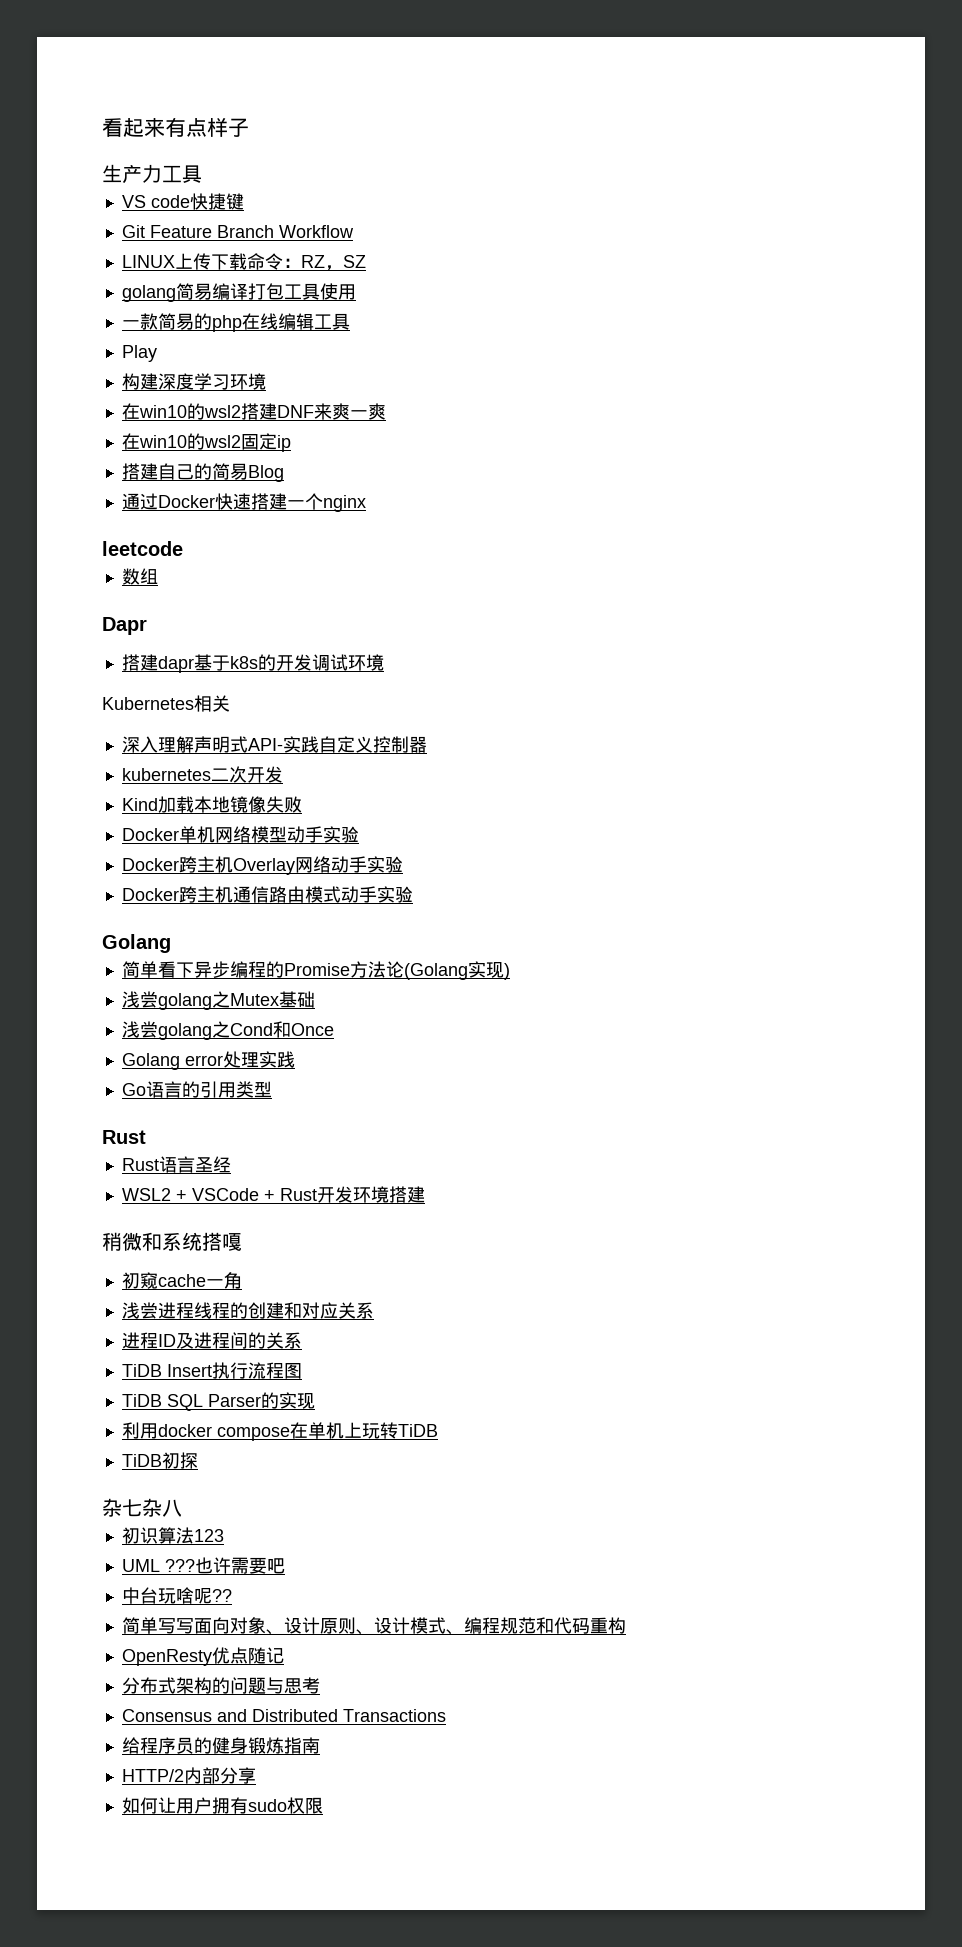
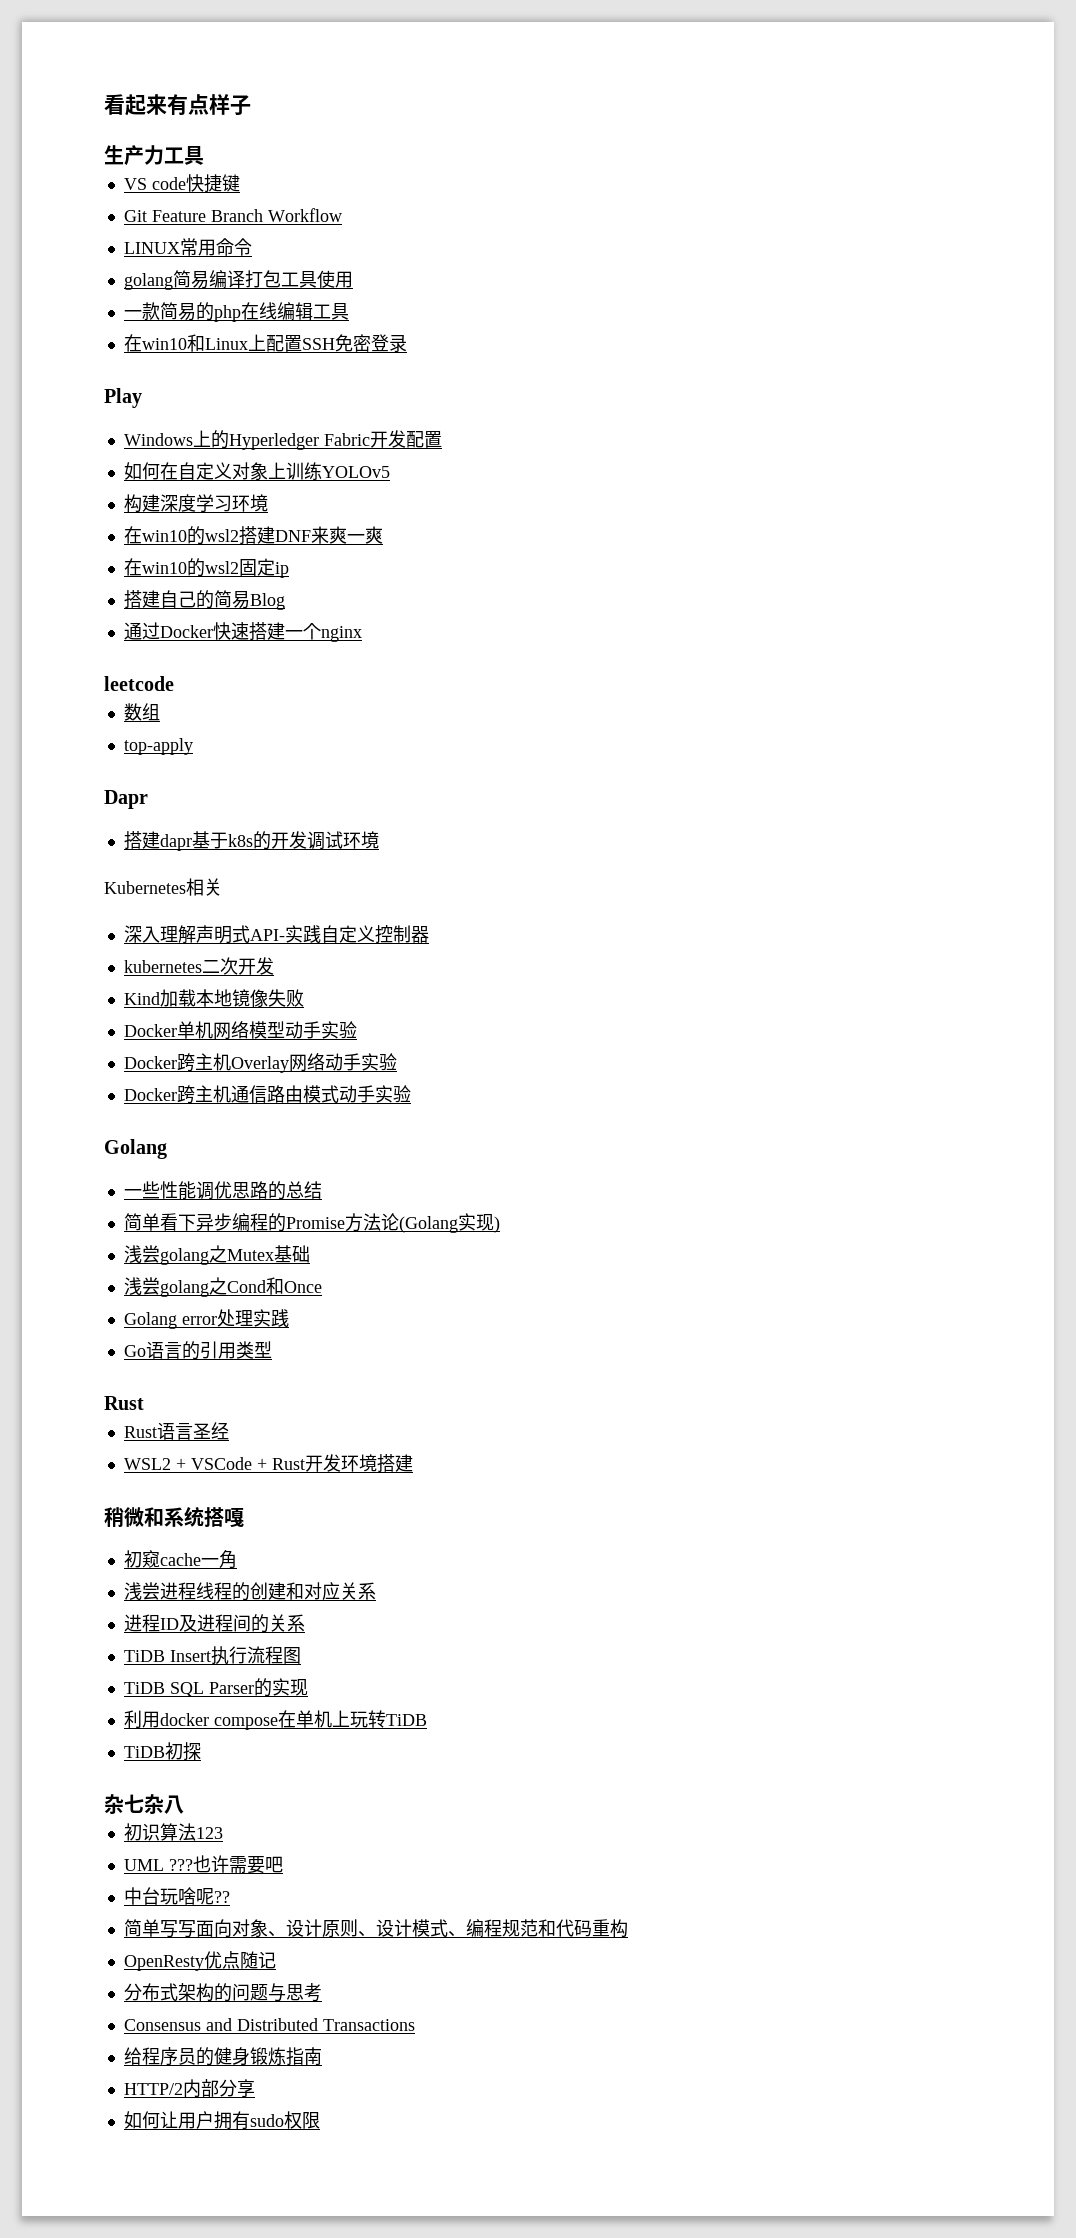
- LINUX上传下载命令：RZ，SZ
+ LINUX常用命令
+ 在win10和Linux上配置SSH免密登录
  Play
+ Windows上的Hyperledger Fabric开发配置
+ 如何在自定义对象上训练YOLOv5
+ top-apply
+ 一些性能调优思路的总结

